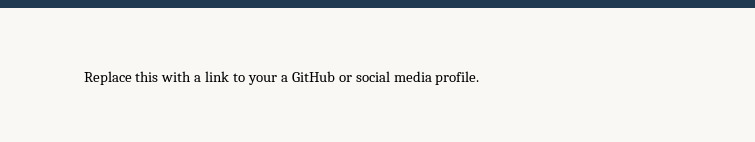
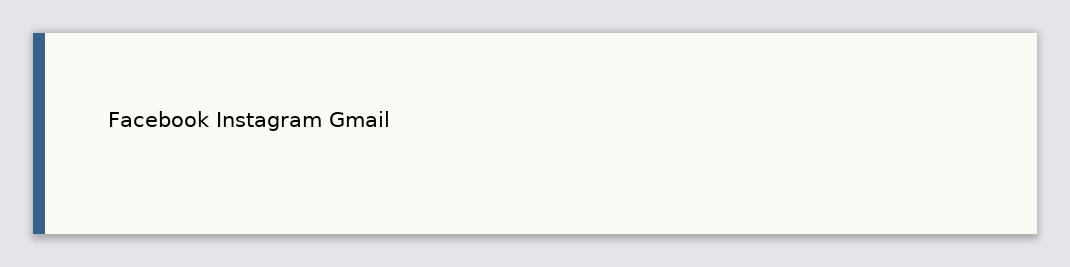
- Replace this with a link to your a GitHub or social media profile.
+ Facebook Instagram Gmail

